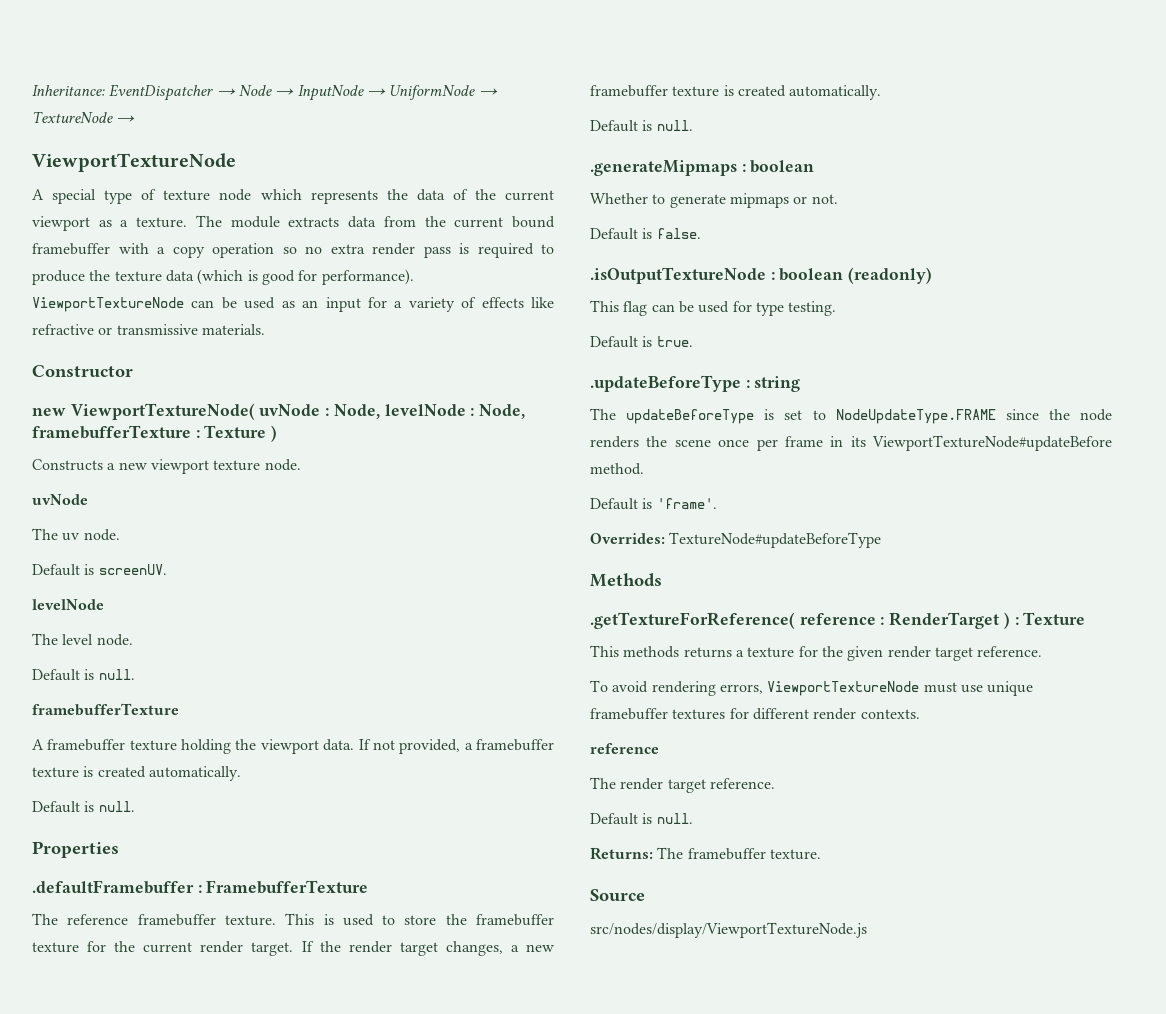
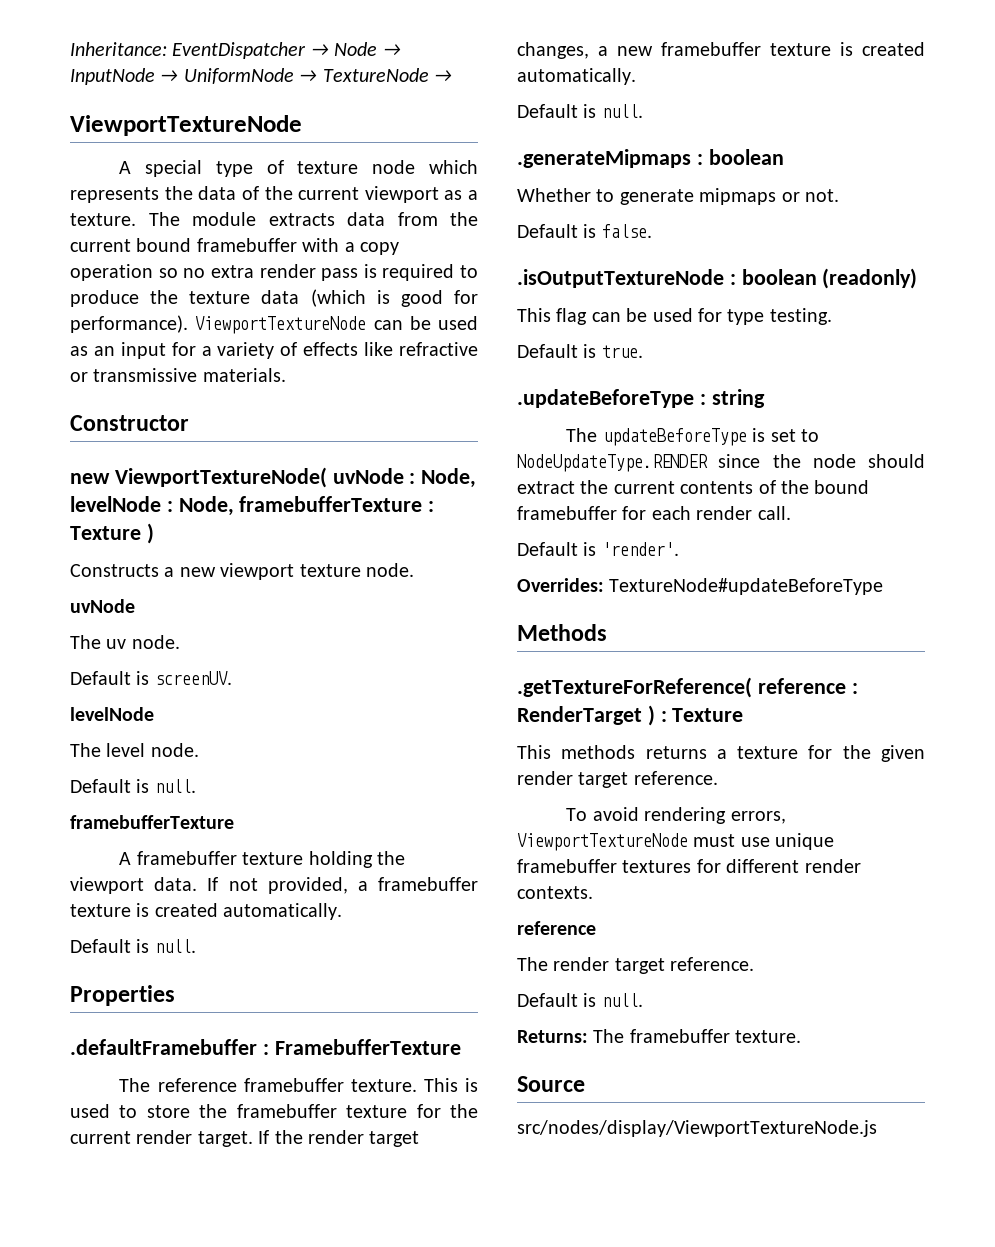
- The updateBeforeType is set to NodeUpdateType.FRAME since the node renders the scene once per frame in its ViewportTextureNode#updateBefore method.
- Default is 'frame'.
+ The updateBeforeType is set to NodeUpdateType.RENDER since the node should extract the current contents of the bound framebuffer for each render call.
+ Default is 'render'.

